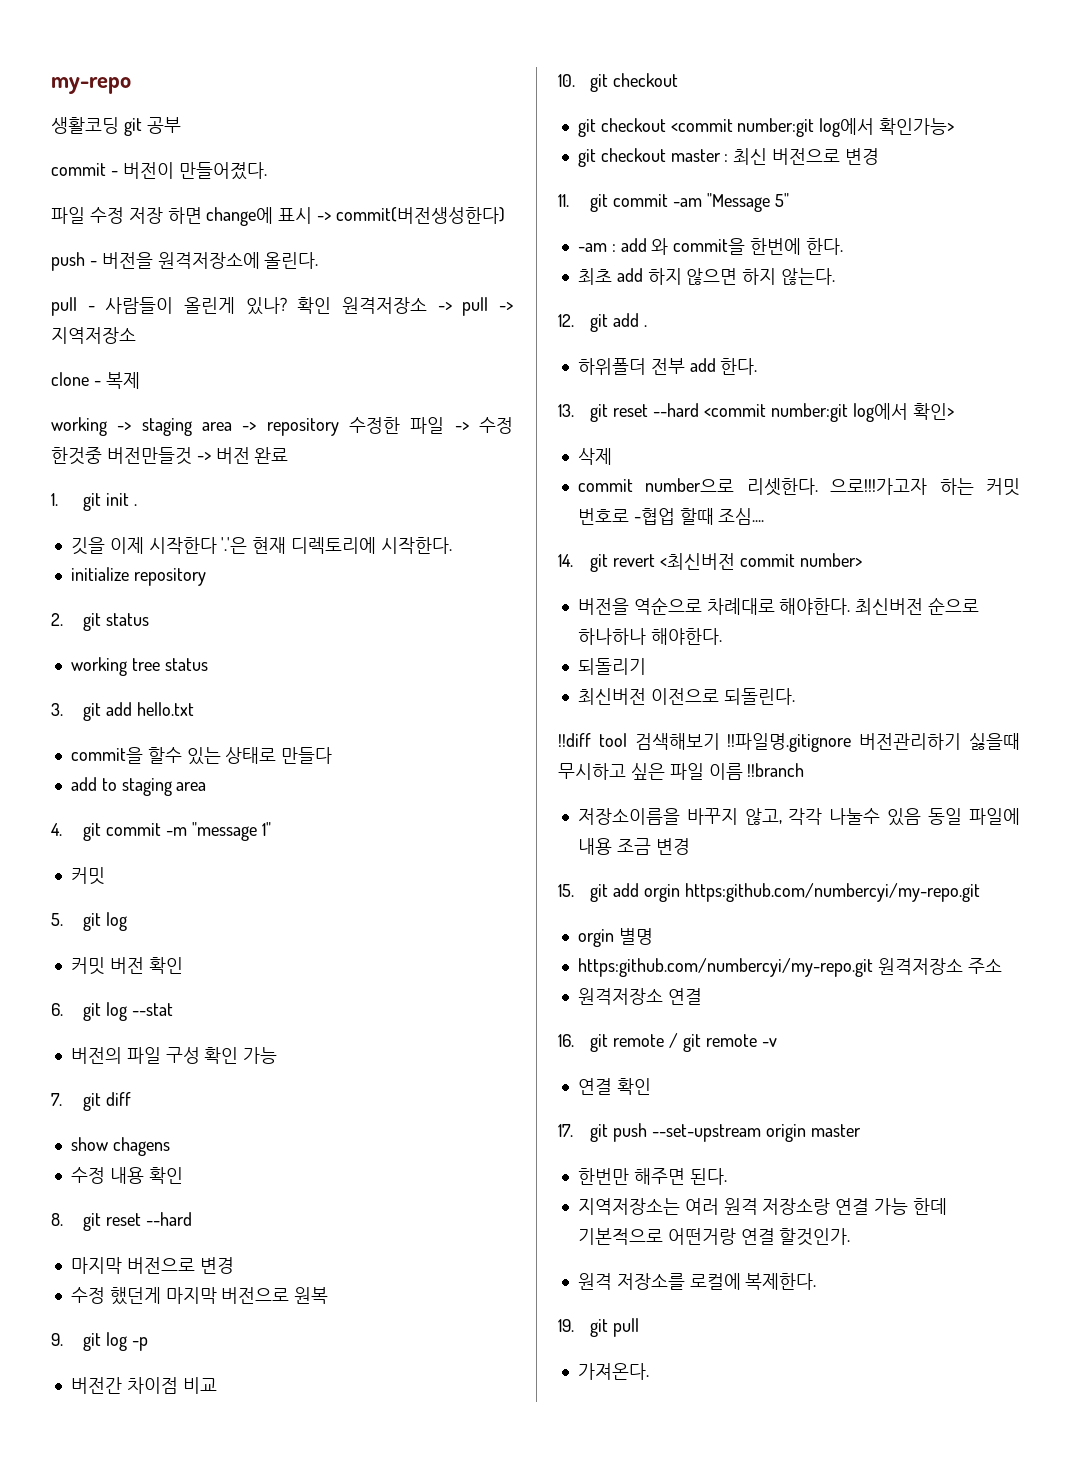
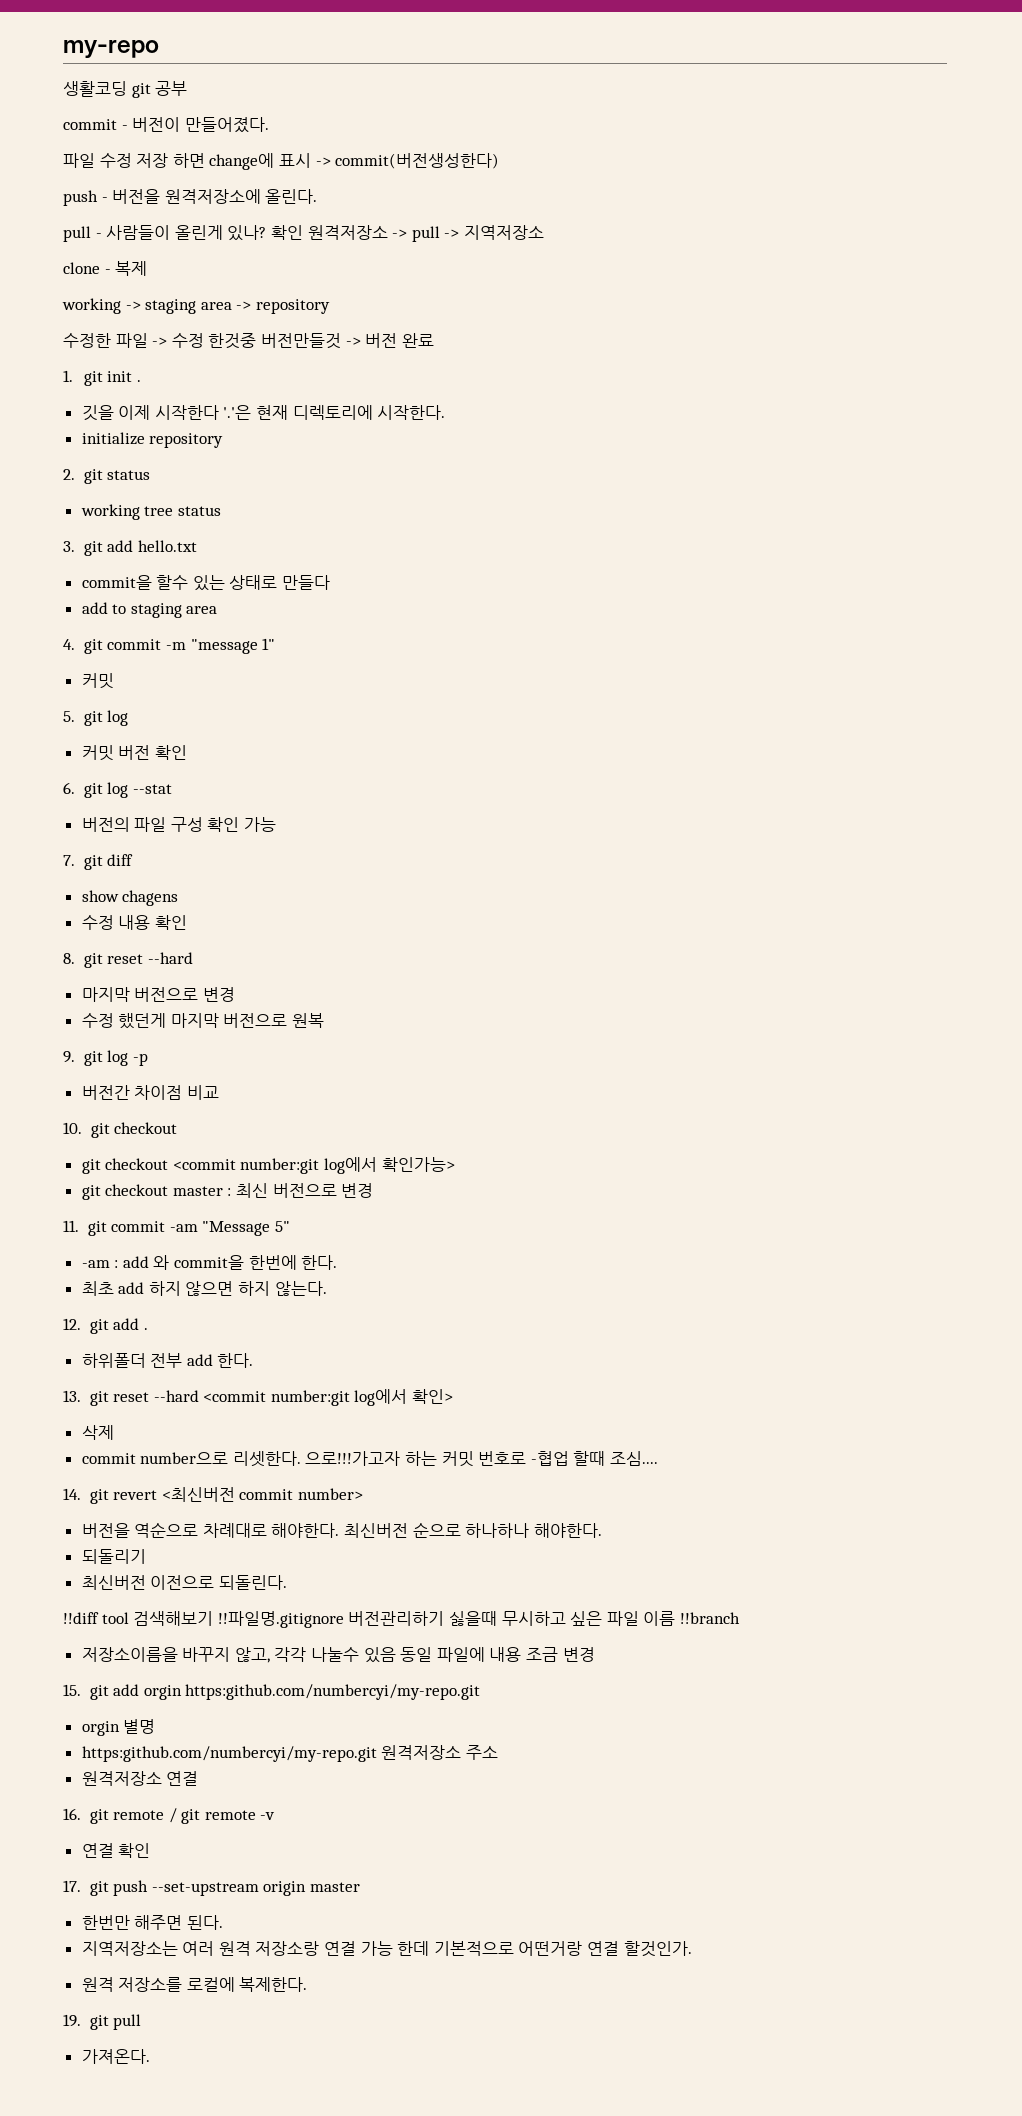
- working -> staging area -> repository 수정한 파일 -> 수정 한것중 버전만들것 -> 버전 완료
+ working -> staging area -> repository
+ 수정한 파일 -> 수정 한것중 버전만들것 -> 버전 완료

